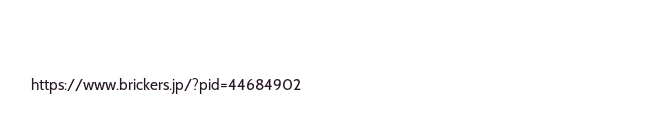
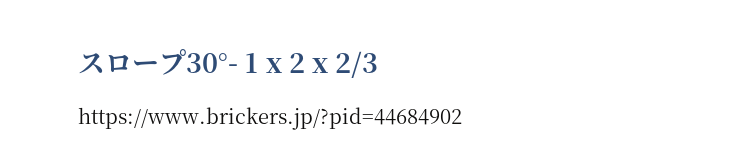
+ スロープ30°- 1 x 2 x 2/3

